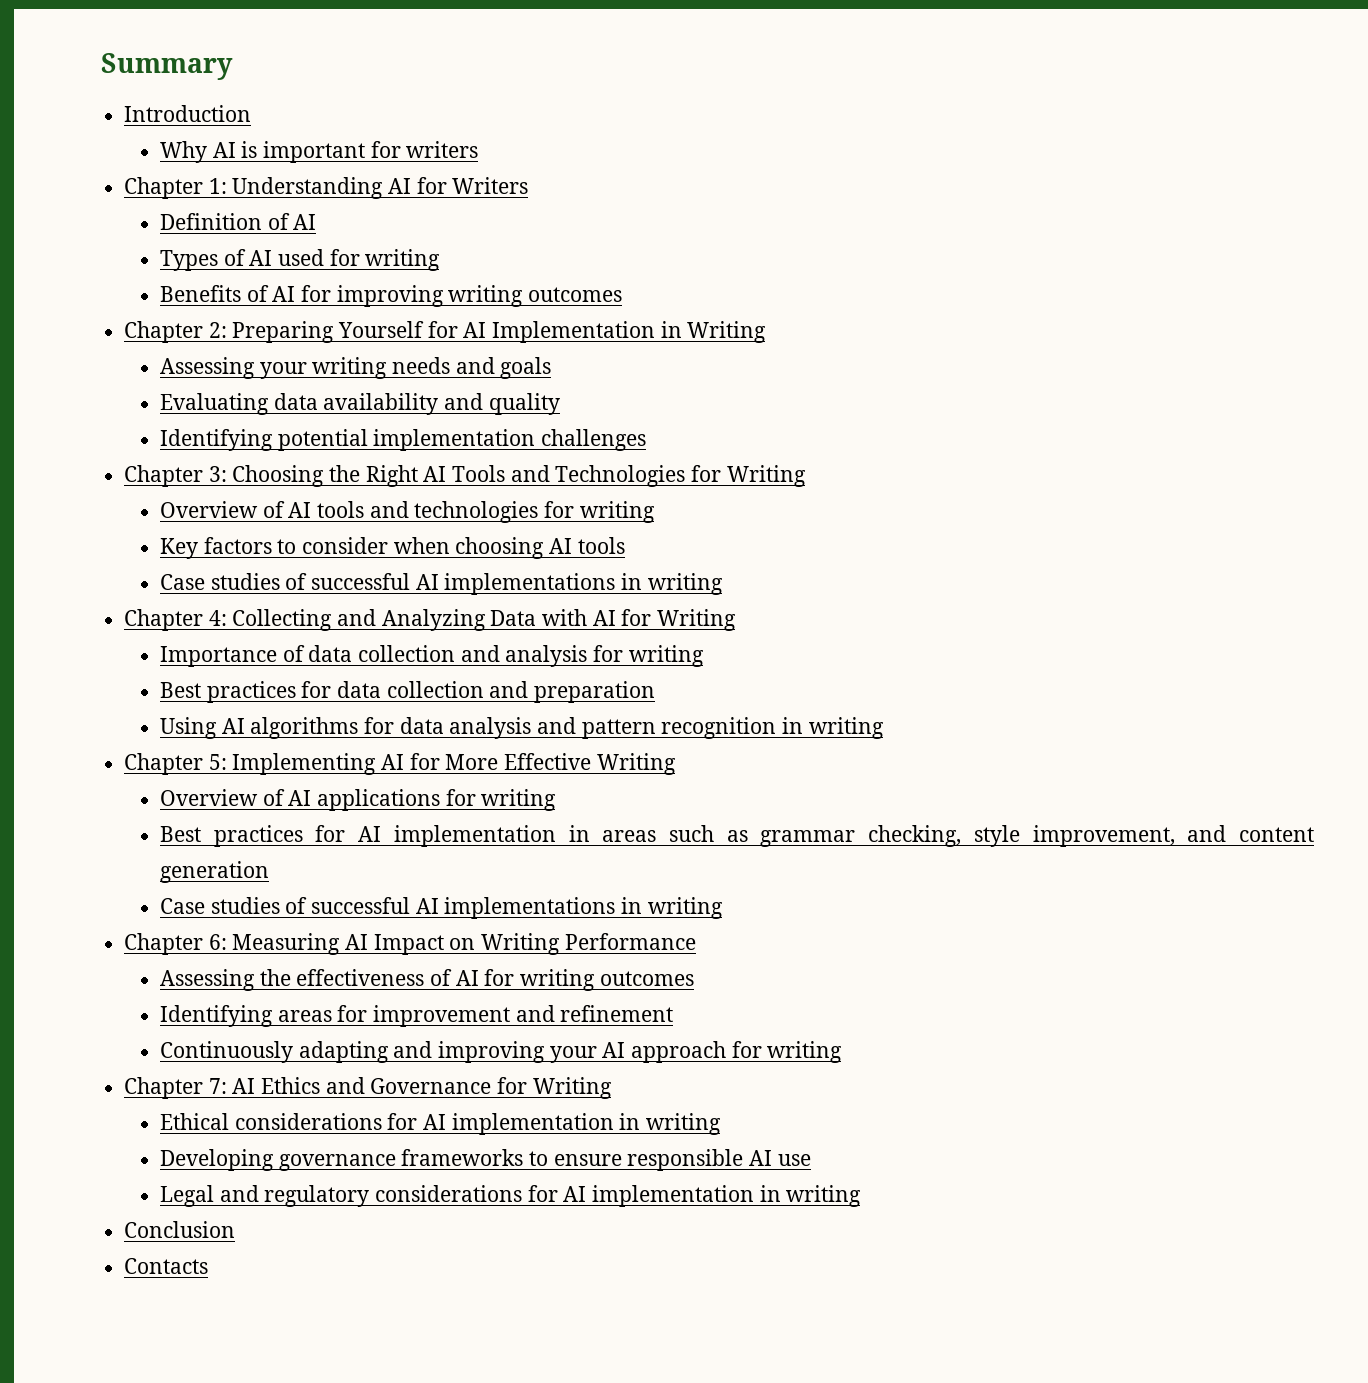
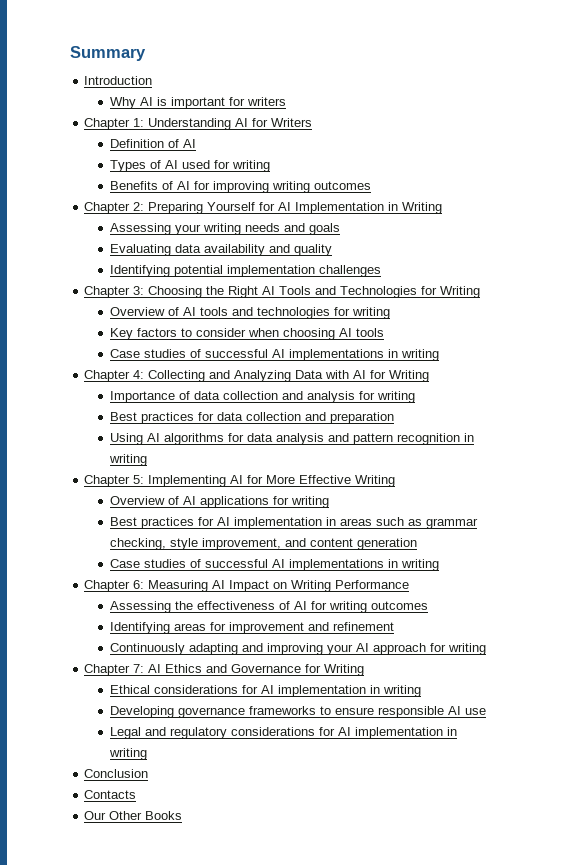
+ Our Other Books

